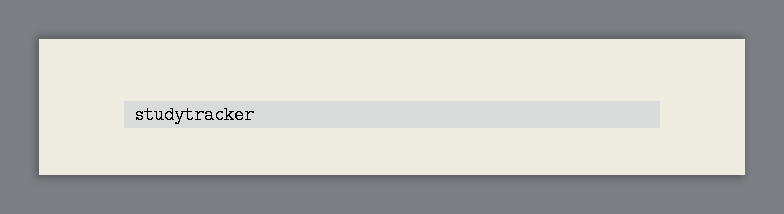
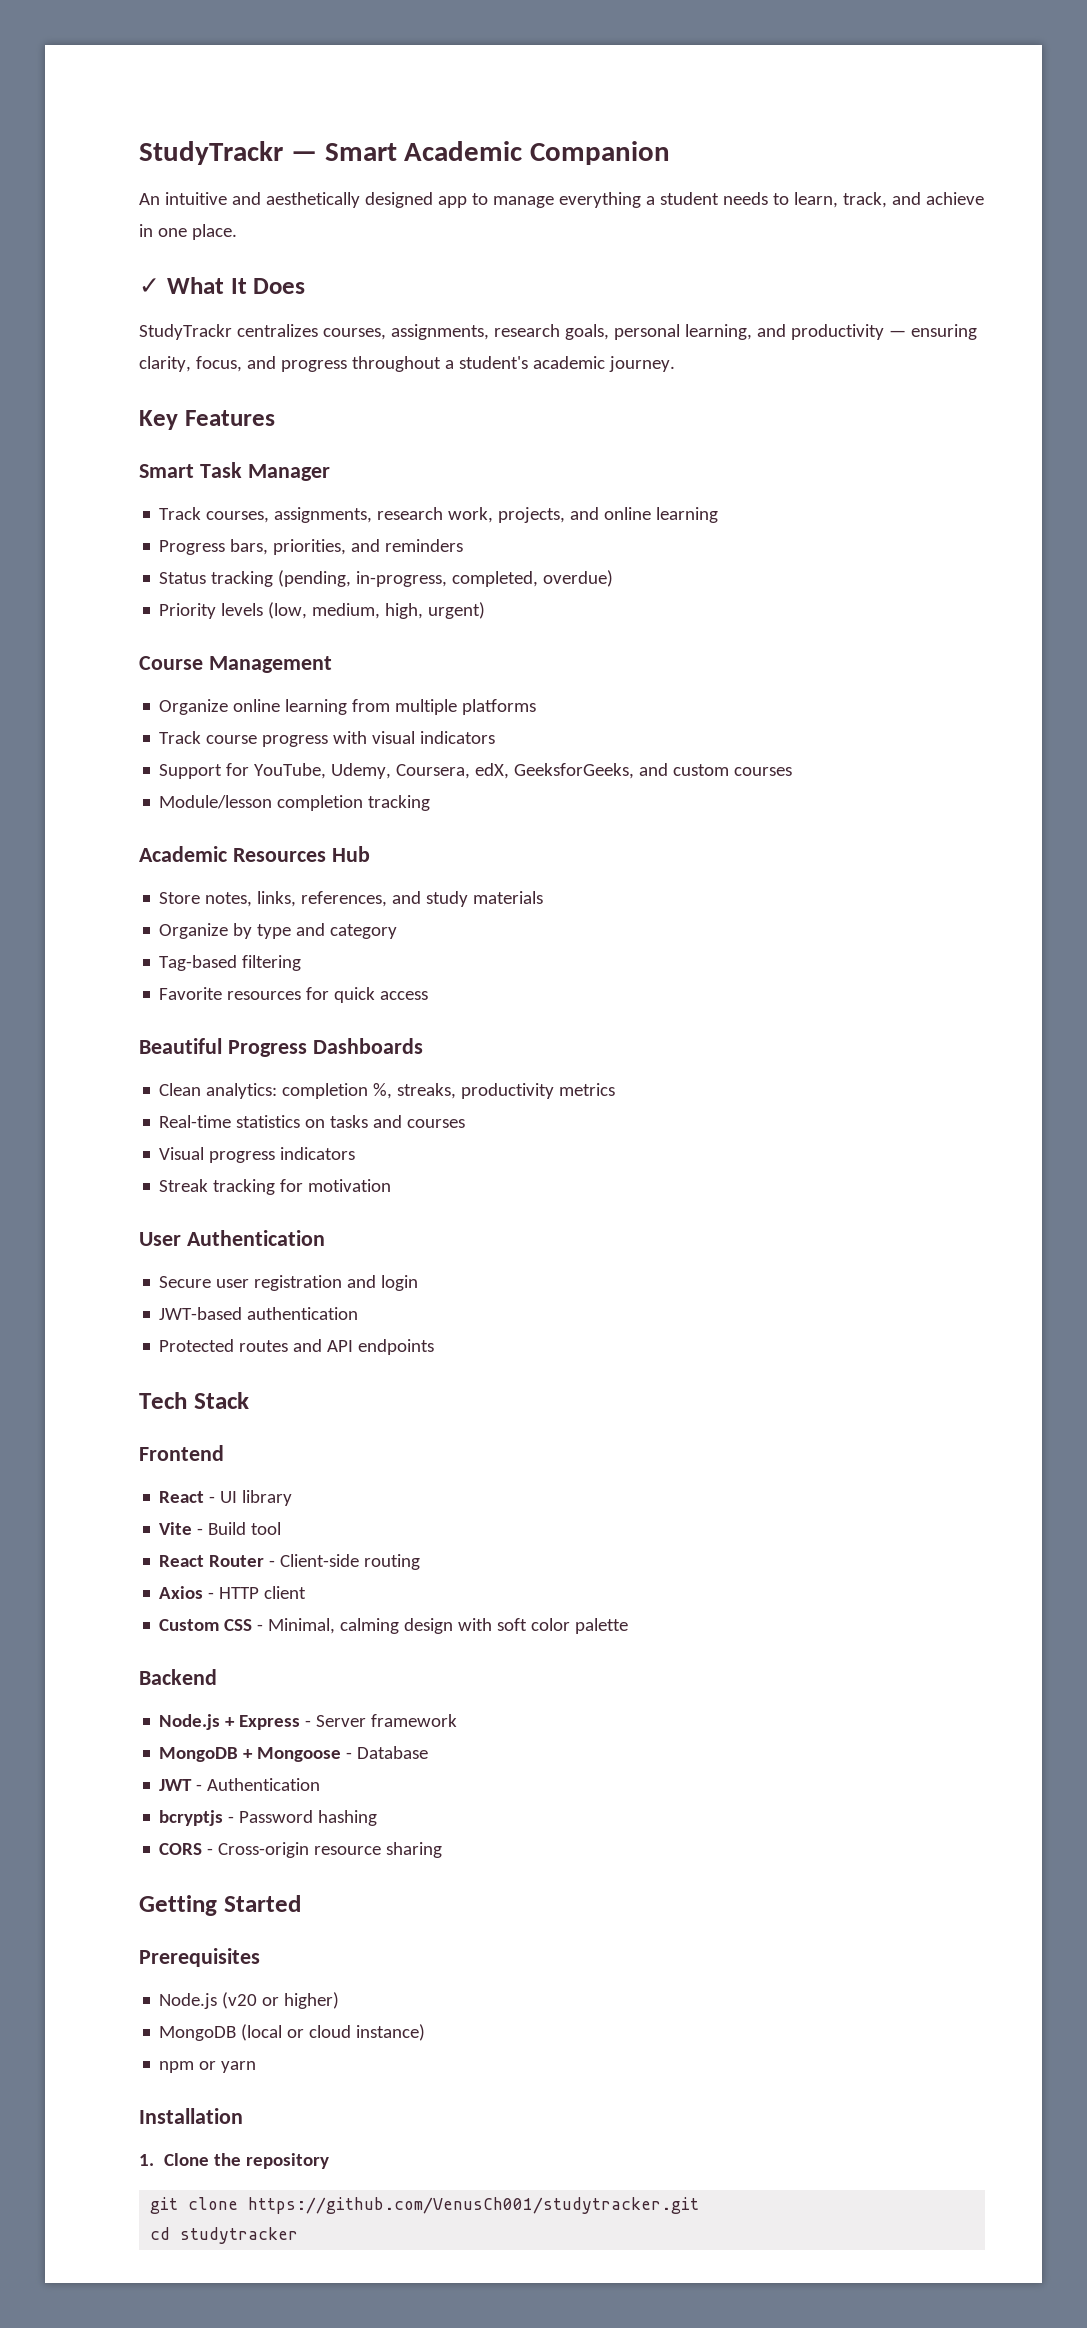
- studytracker
+ StudyTrackr — Smart Academic Companion
+ An intuitive and aesthetically designed app to manage everything a student needs to learn, track, and achieve in one place.
+ ✓ What It Does
+ StudyTrackr centralizes courses, assignments, research goals, personal learning, and productivity — ensuring clarity, focus, and progress throughout a student's academic journey.
+ Key Features
+ Smart Task Manager
+ Track courses, assignments, research work, projects, and online learning
+ Progress bars, priorities, and reminders
+ Status tracking (pending, in-progress, completed, overdue)
+ Priority levels (low, medium, high, urgent)
+ Course Management
+ Organize online learning from multiple platforms
+ Track course progress with visual indicators
+ Support for YouTube, Udemy, Coursera, edX, GeeksforGeeks, and custom courses
+ Module/lesson completion tracking
+ Academic Resources Hub
+ Store notes, links, references, and study materials
+ Organize by type and category
+ Tag-based filtering
+ Favorite resources for quick access
+ Beautiful Progress Dashboards
+ Clean analytics: completion %, streaks, productivity metrics
+ Real-time statistics on tasks and courses
+ Visual progress indicators
+ Streak tracking for motivation
+ User Authentication
+ Secure user registration and login
+ JWT-based authentication
+ Protected routes and API endpoints
+ Tech Stack
+ Frontend
+ React - UI library
+ Vite - Build tool
+ React Router - Client-side routing
+ Axios - HTTP client
+ Custom CSS - Minimal, calming design with soft color palette
+ Backend
+ Node.js + Express - Server framework
+ MongoDB + Mongoose - Database
+ JWT - Authentication
+ bcryptjs - Password hashing
+ CORS - Cross-origin resource sharing
+ Getting Started
+ Prerequisites
+ Node.js (v20 or higher)
+ MongoDB (local or cloud instance)
+ npm or yarn
+ Installation
+ 1. Clone the repository
+ git clone https://github.com/VenusCh001/studytracker.git
+ cd studytracker

